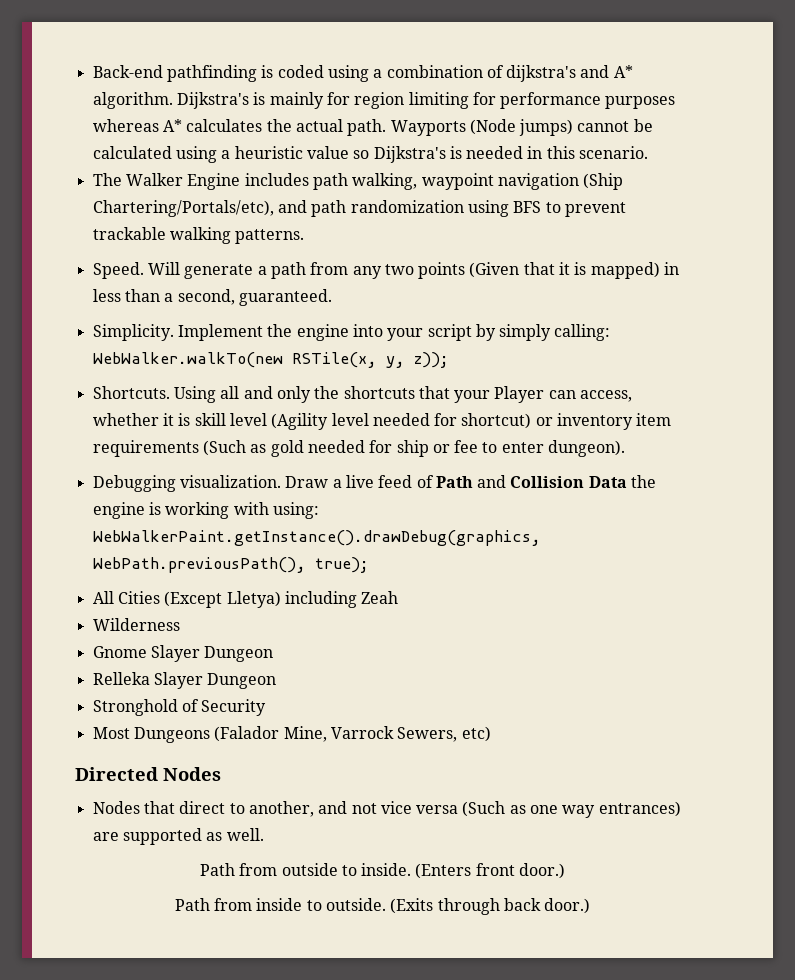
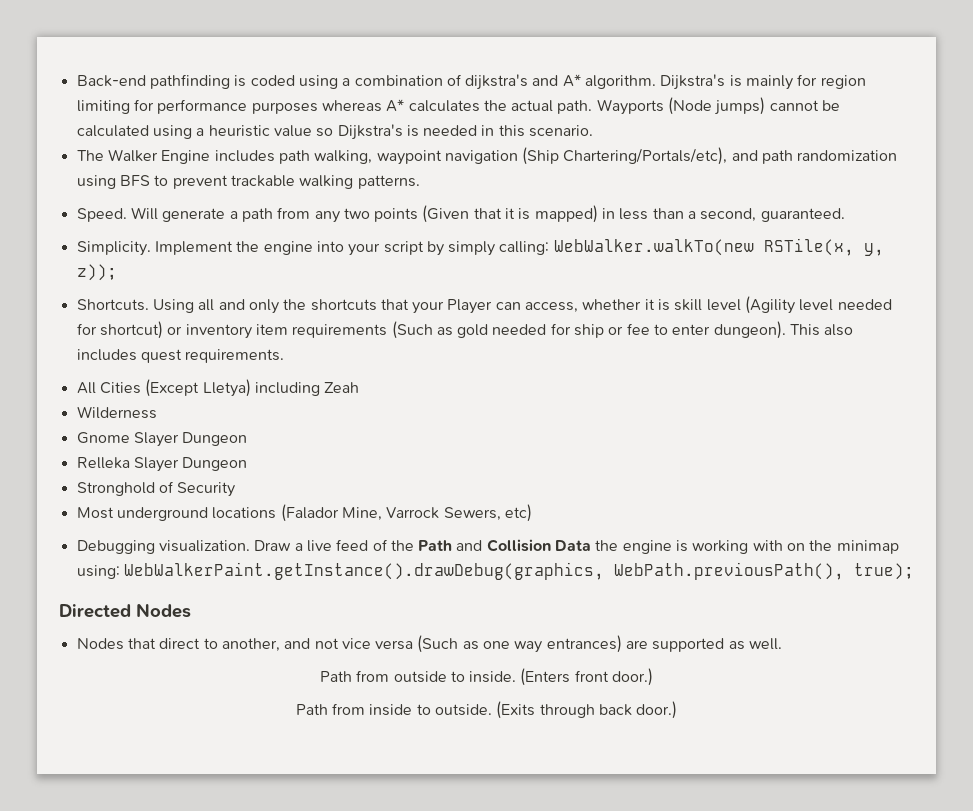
- Using all and only the shortcuts that your Player can access, whether it is skill level (Agility level needed for shortcut) or inventory item requirements (Such as gold needed for ship or fee to enter dungeon).
- Debugging visualization. Draw a live feed of Path and Collision Data the engine is working with using: WebWalkerPaint.getInstance().drawDebug(graphics, WebPath.previousPath(), true);
+ Using all and only the shortcuts that your Player can access, whether it is skill level (Agility level needed for shortcut) or inventory item requirements (Such as gold needed for ship or fee to enter dungeon). This also includes quest requirements.
- Most Dungeons (Falador Mine, Varrock Sewers, etc)
+ Most underground locations (Falador Mine, Varrock Sewers, etc)
+ Debugging visualization. Draw a live feed of the Path and Collision Data the engine is working with on the minimap using: WebWalkerPaint.getInstance().drawDebug(graphics, WebPath.previousPath(), true);

